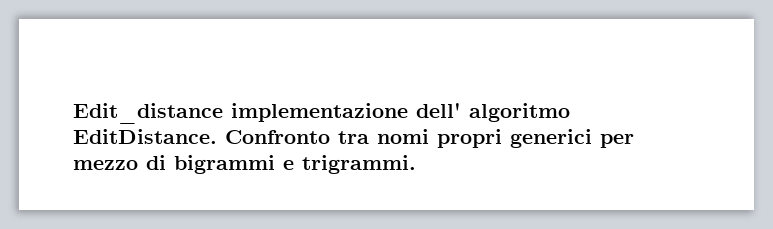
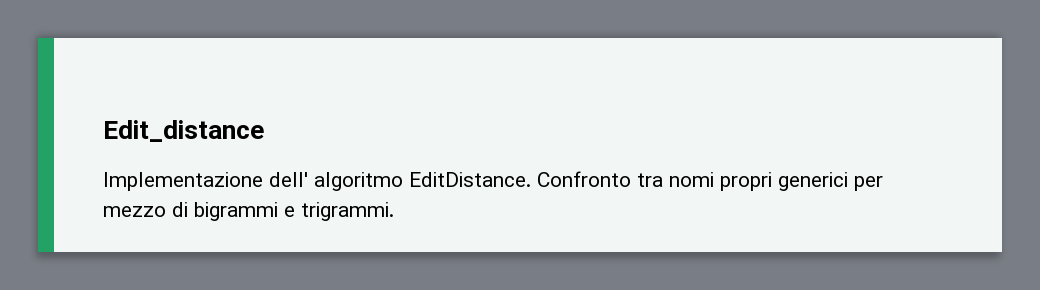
- Edit_distance implementazione dell' algoritmo EditDistance.
+ Edit_distance
+ Implementazione dell' algoritmo EditDistance.

